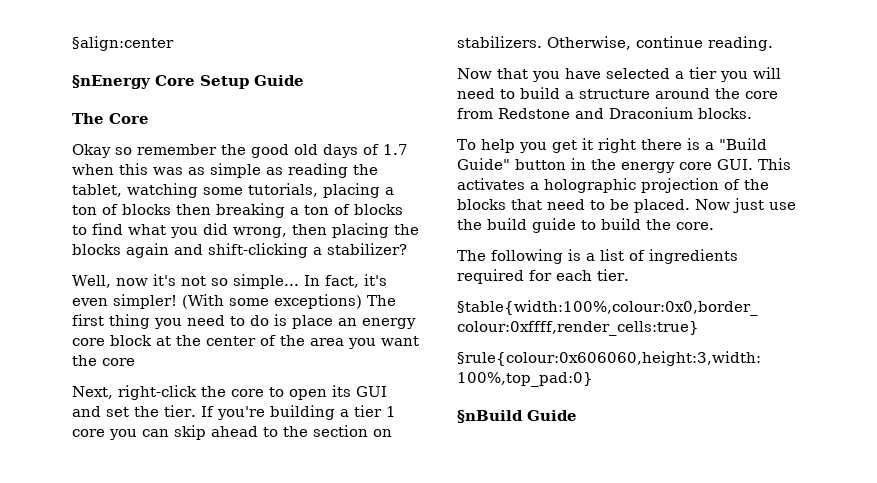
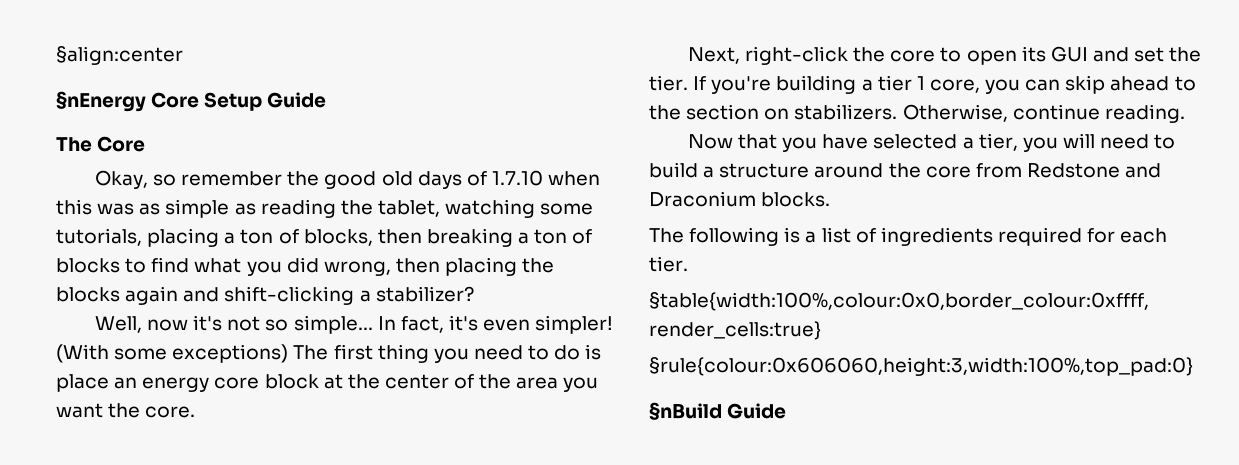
- Okay so remember the good old days of 1.7 when this was as simple as reading the tablet, watching some tutorials, placing a ton of blocks then breaking a ton of blocks to find what you did wrong, then placing the blocks again and shift-clicking a stabilizer?
+ Okay, so remember the good old days of 1.7.10 when this was as simple as reading the tablet, watching some tutorials, placing a ton of blocks, then breaking a ton of blocks to find what you did wrong, then placing the blocks again and shift-clicking a stabilizer?
- (With some exceptions) The first thing you need to do is place an energy core block at the center of the area you want the core
+ (With some exceptions) The first thing you need to do is place an energy core block at the center of the area you want the core.
- If you're building a tier 1 core you can skip ahead to the section on stabilizers.
+ If you're building a tier 1 core, you can skip ahead to the section on stabilizers.
- Now that you have selected a tier you will need to build a structure around the core from Redstone and Draconium blocks.
+ Now that you have selected a tier, you will need to build a structure around the core from Redstone and Draconium blocks.
- To help you get it right there is a "Build Guide" button in the energy core GUI. This activates a holographic projection of the blocks that need to be placed. Now just use the build guide to build the core.

